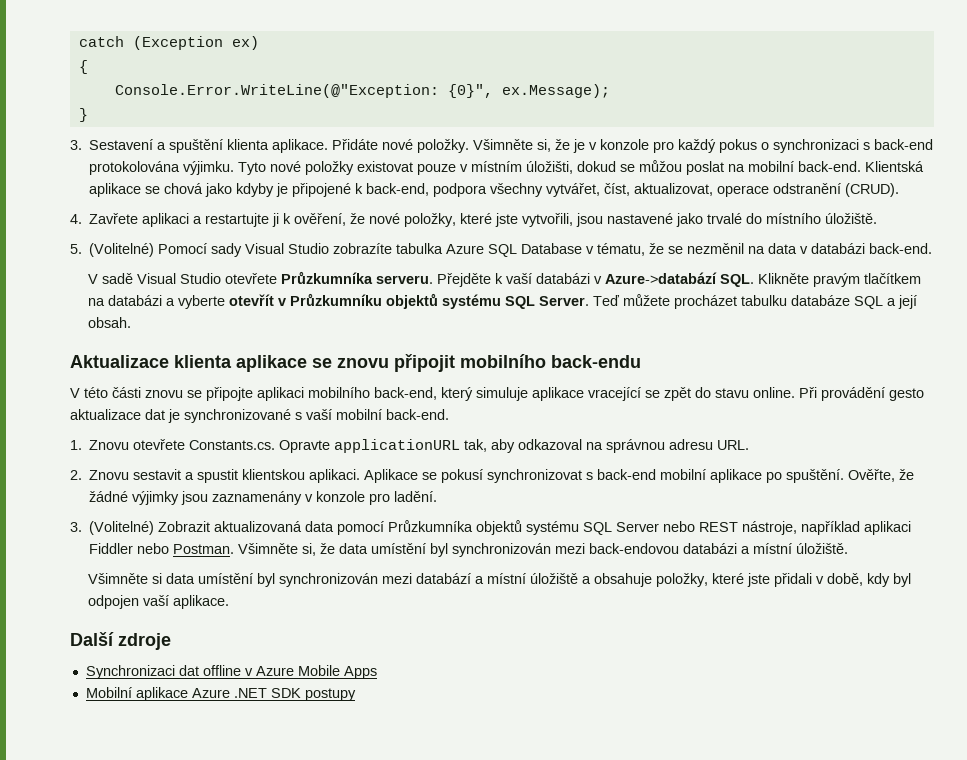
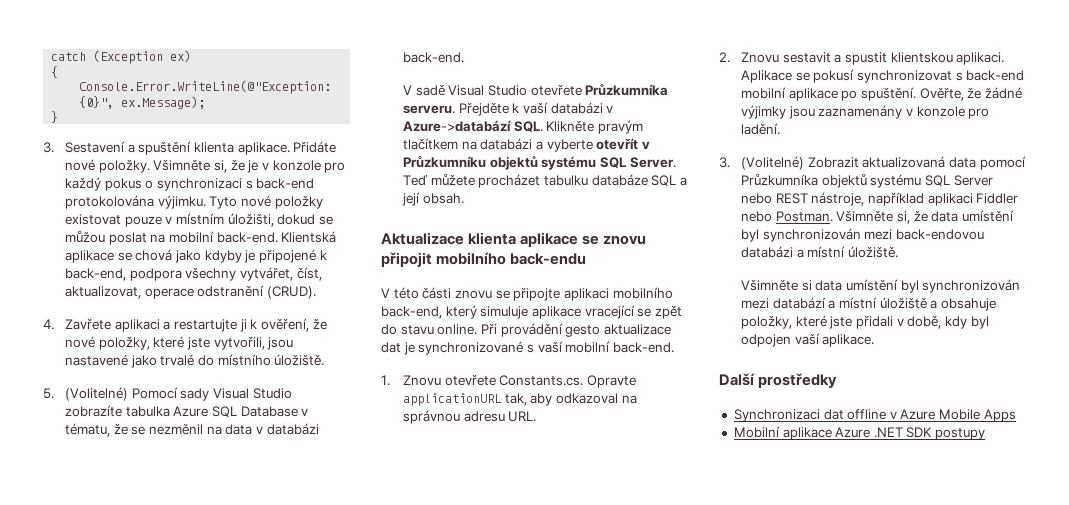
- Další zdroje
+ Další prostředky

